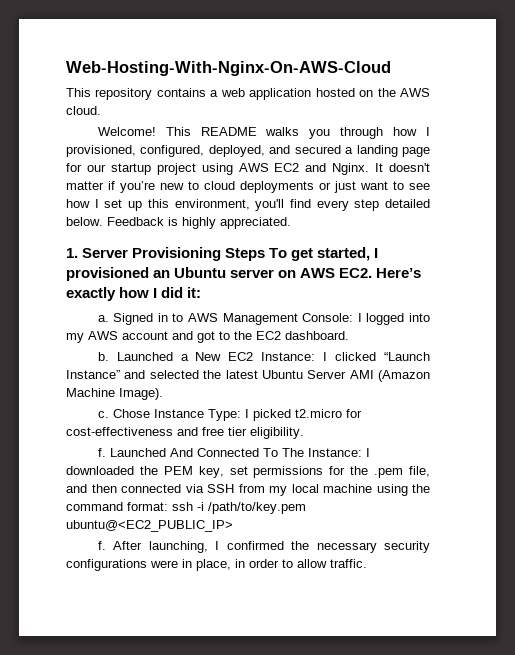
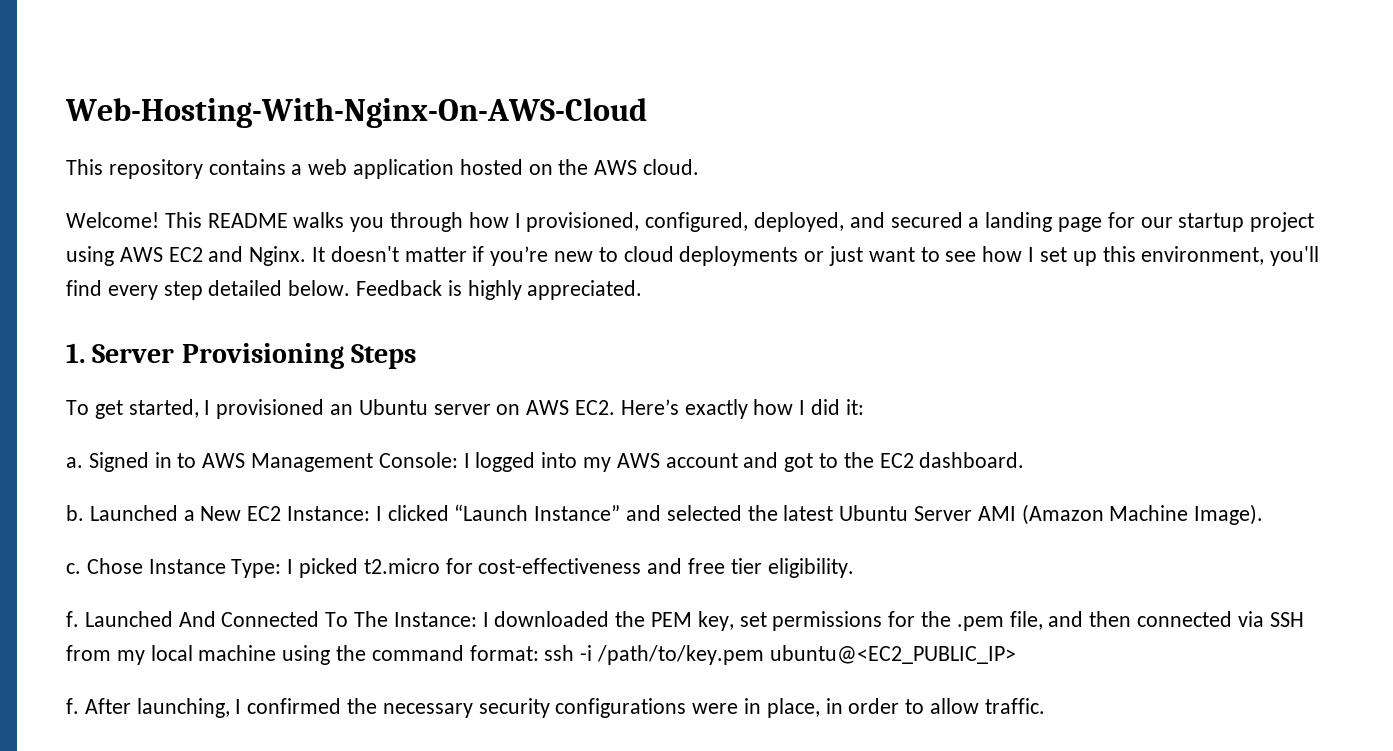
- 1. Server Provisioning Steps To get started, I provisioned an Ubuntu server on AWS EC2. Here’s exactly how I did it:
+ 1. Server Provisioning Steps
+ To get started, I provisioned an Ubuntu server on AWS EC2. Here’s exactly how I did it:

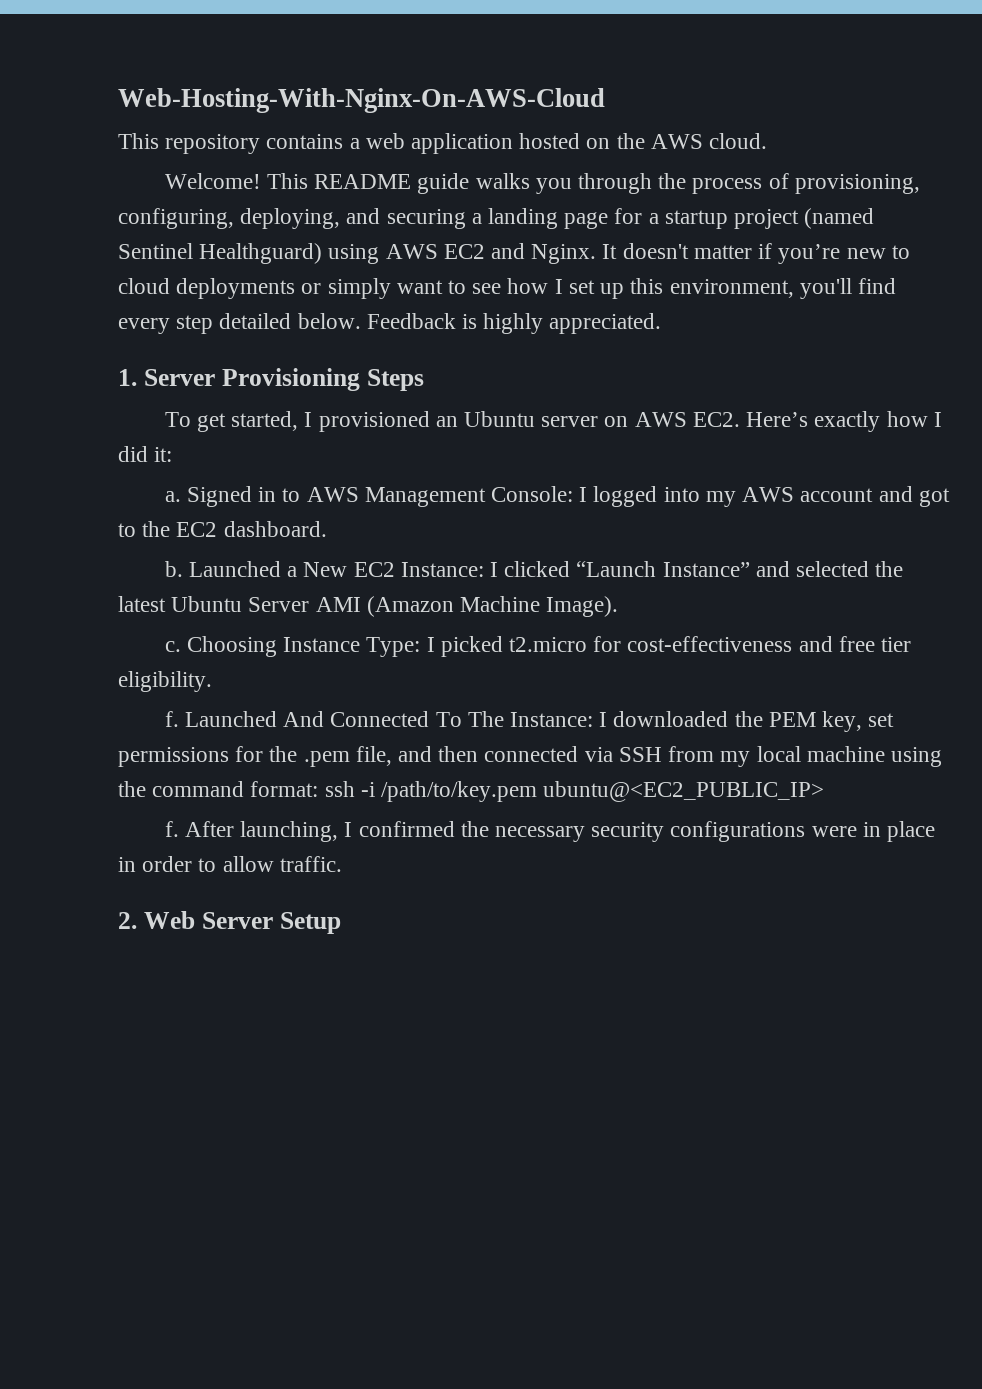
- This README walks you through how I provisioned, configured, deployed, and secured a landing page for our startup project using AWS EC2 and Nginx.
+ This README guide walks you through the process of provisioning, configuring, deploying, and securing a landing page for a startup project (named Sentinel Healthguard) using AWS EC2 and Nginx.
- It doesn't matter if you’re new to cloud deployments or just want to see how I set up this environment, you'll find every step detailed below.
+ It doesn't matter if you’re new to cloud deployments or simply want to see how I set up this environment, you'll find every step detailed below.
- Chose Instance Type: I picked t2.micro for cost-effectiveness and free tier eligibility.
+ Choosing Instance Type: I picked t2.micro for cost-effectiveness and free tier eligibility.
- After launching, I confirmed the necessary security configurations were in place, in order to allow traffic.
+ After launching, I confirmed the necessary security configurations were in place in order to allow traffic.
+ 2. Web Server Setup

